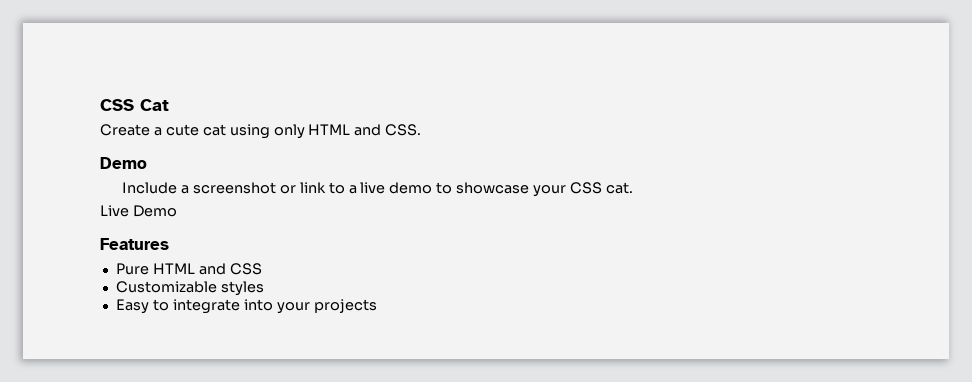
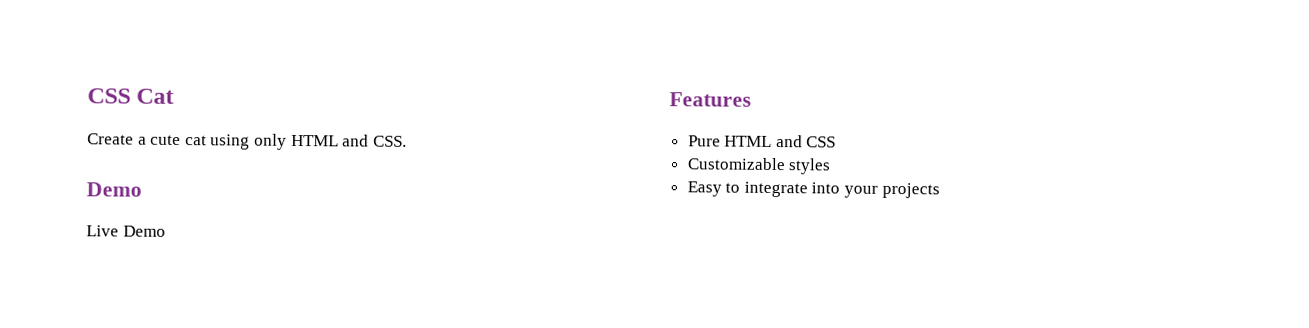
- Include a screenshot or link to a live demo to showcase your CSS cat.

